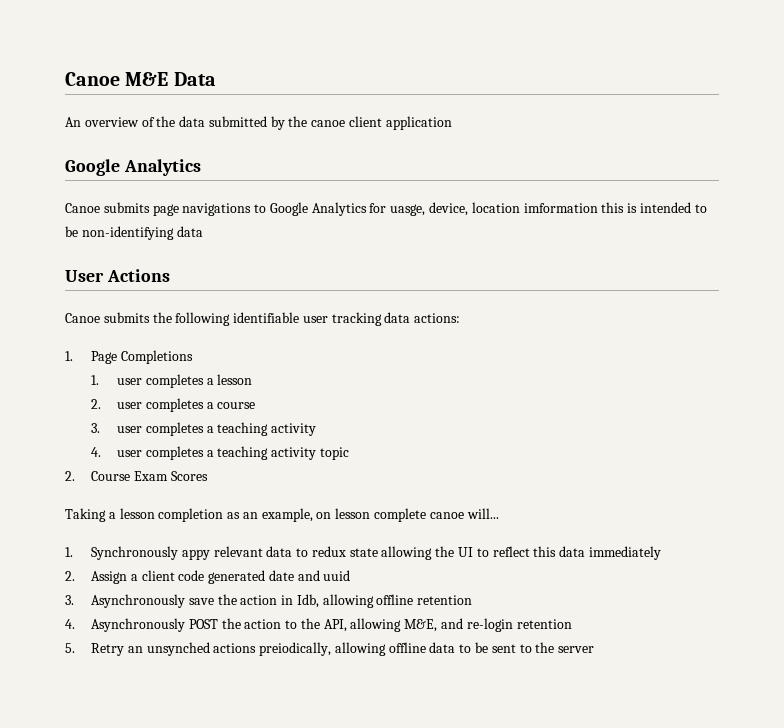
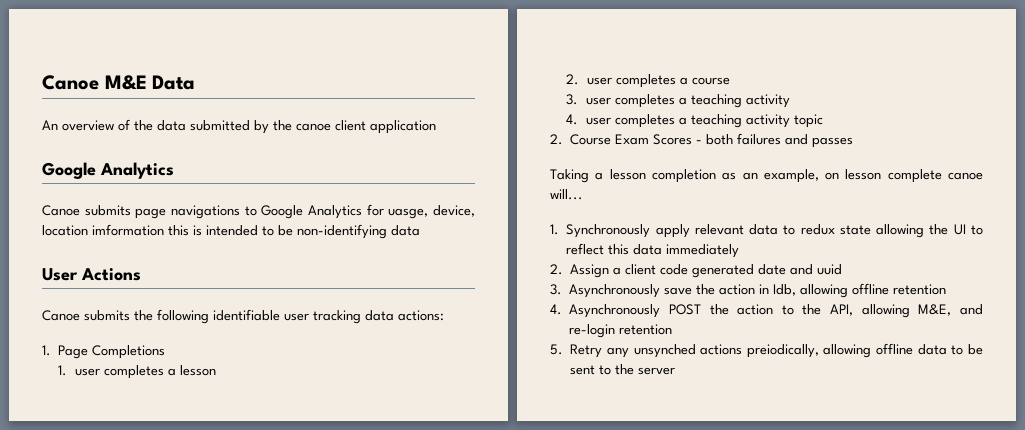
- 2. Course Exam Scores
+ 2. Course Exam Scores - both failures and passes
- 1. Synchronously appy relevant data to redux state allowing the UI to reflect this data immediately
+ 1. Synchronously apply relevant data to redux state allowing the UI to reflect this data immediately
- 5. Retry an unsynched actions preiodically, allowing offline data to be sent to the server
+ 5. Retry any unsynched actions preiodically, allowing offline data to be sent to the server

